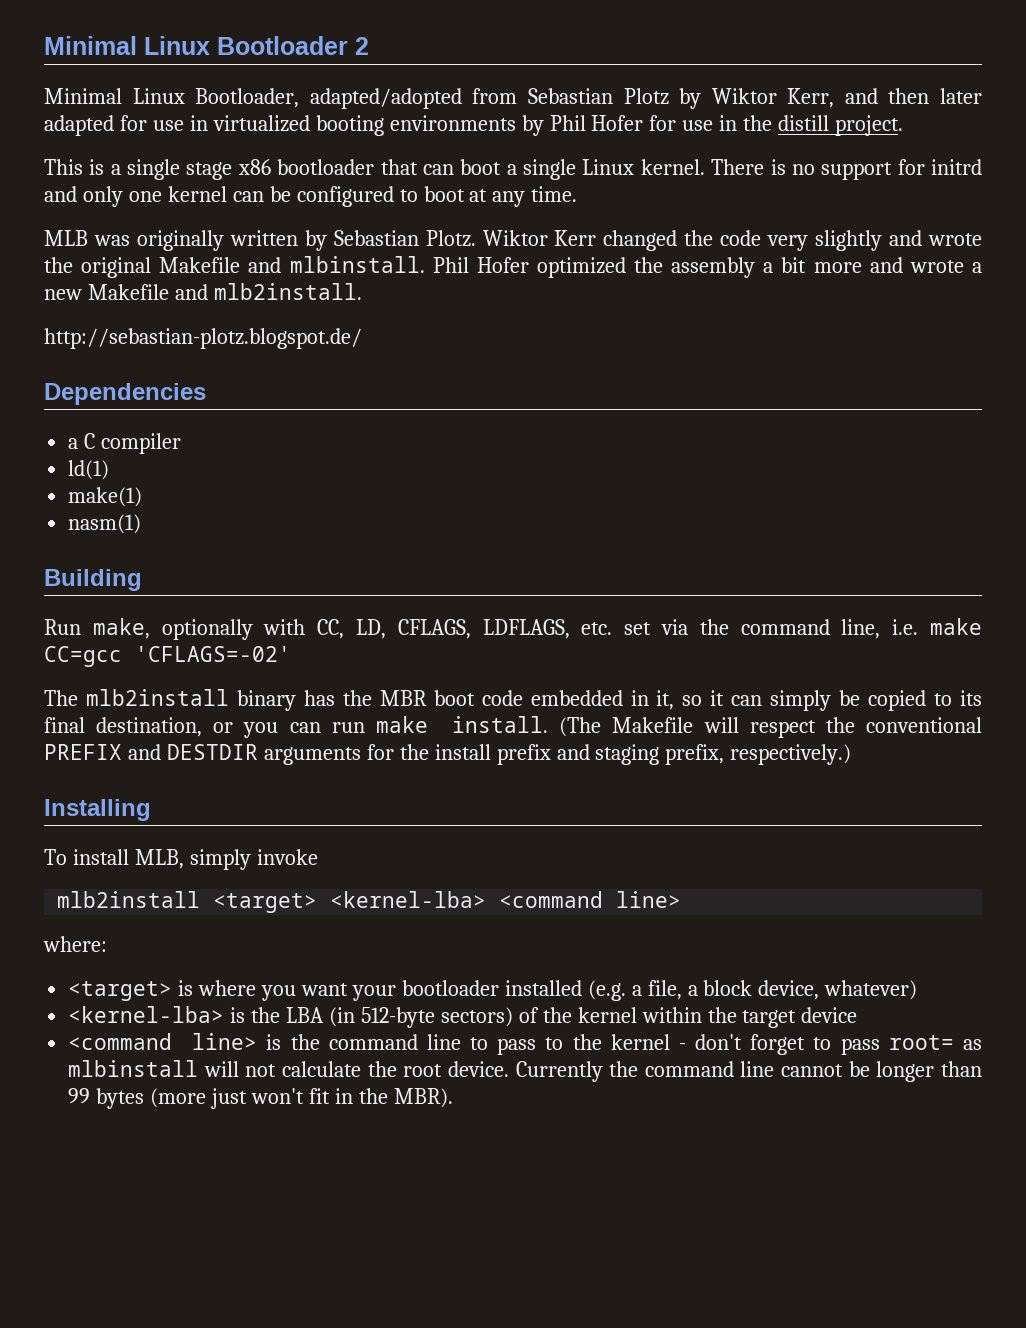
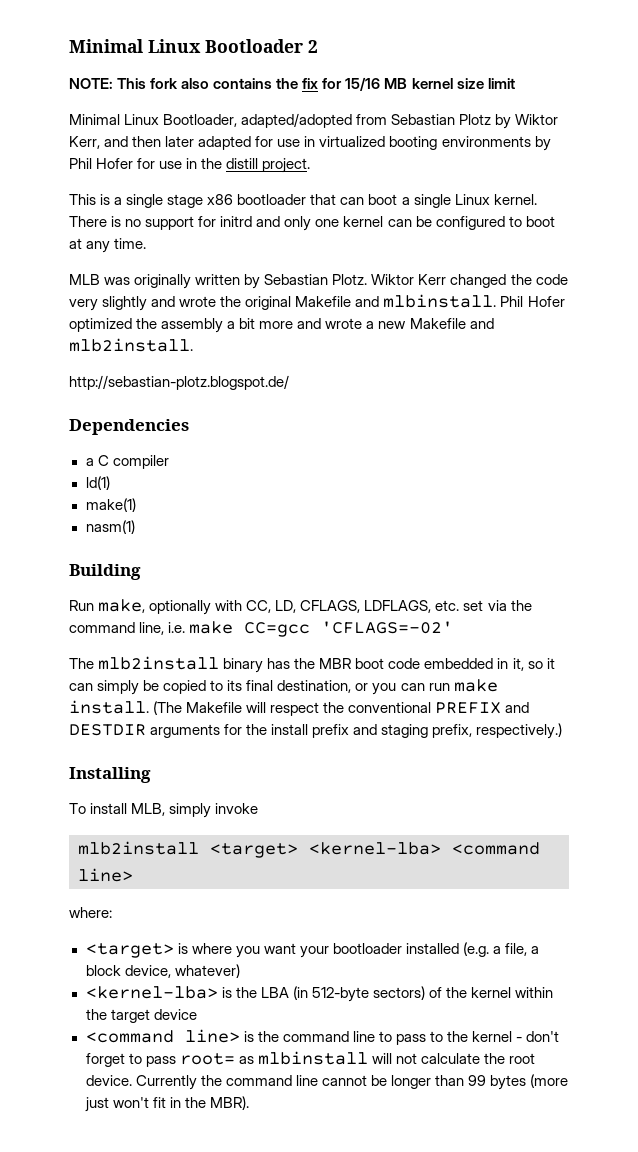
+ NOTE: This fork also contains the fix for 15/16 MB kernel size limit

